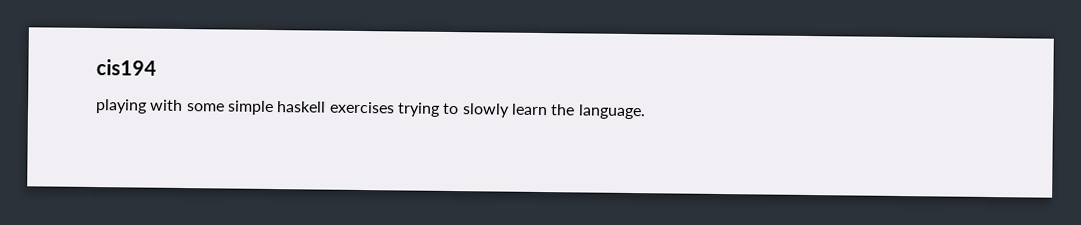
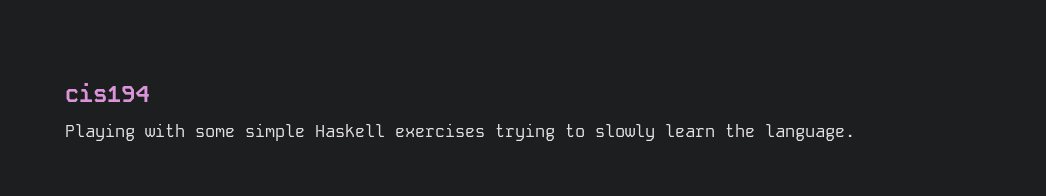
- playing with some simple haskell exercises trying to slowly learn the language.
+ Playing with some simple Haskell exercises trying to slowly learn the language.

